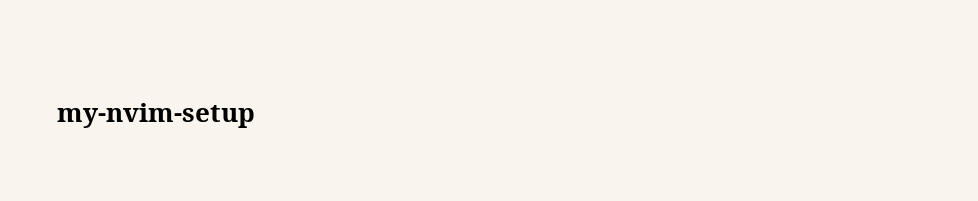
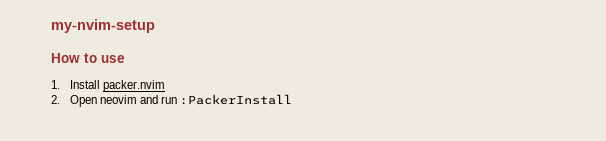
+ How to use
+ 1. Install packer.nvim
+ 2. Open neovim and run :PackerInstall

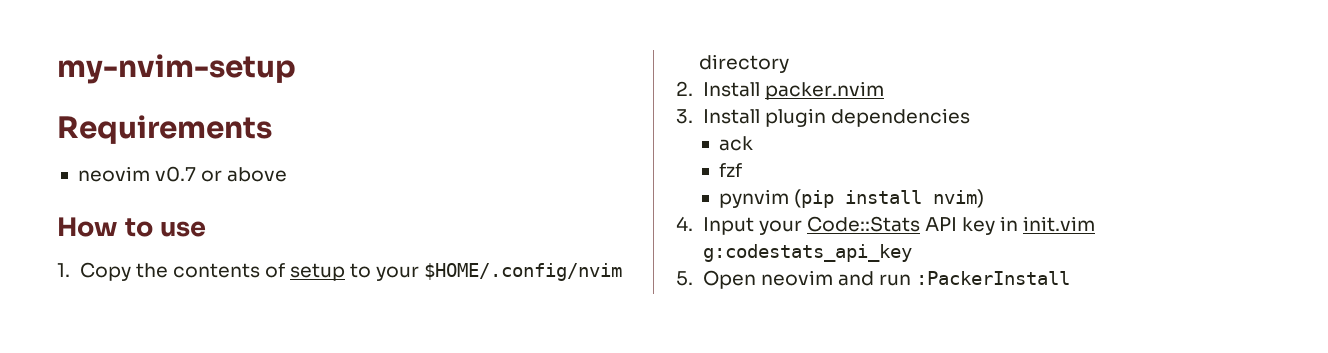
+ Requirements
+ neovim v0.7 or above
- 1. Install packer.nvim
- 2. Open neovim and run :PackerInstall
+ 1. Copy the contents of setup to your $HOME/.config/nvim directory
+ 2. Install packer.nvim
+ 3. Install plugin dependencies
+ ack
+ fzf
+ pynvim (pip install nvim)
+ 4. Input your Code::Stats API key in init.vim g:codestats_api_key
+ 5. Open neovim and run :PackerInstall

